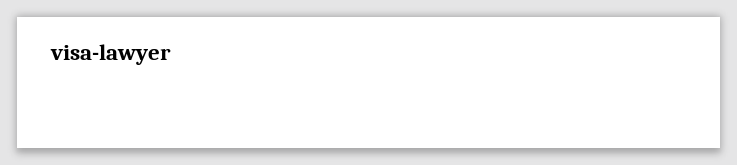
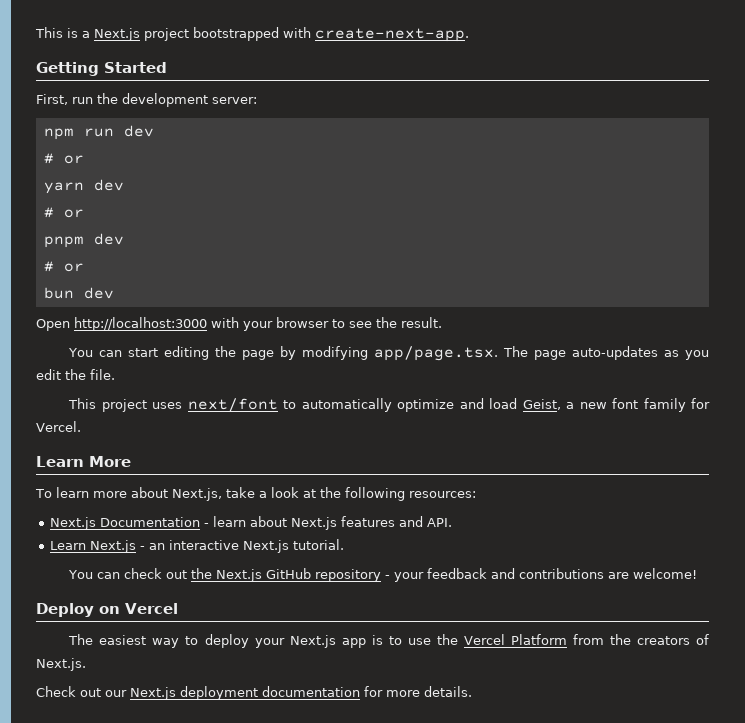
- visa-lawyer
+ This is a Next.js project bootstrapped with create-next-app.
+ Getting Started
+ First, run the development server:
+ npm run dev
+ # or
+ yarn dev
+ # or
+ pnpm dev
+ # or
+ bun dev
+ Open http://localhost:3000 with your browser to see the result.
+ You can start editing the page by modifying app/page.tsx. The page auto-updates as you edit the file.
+ This project uses next/font to automatically optimize and load Geist, a new font family for Vercel.
+ Learn More
+ To learn more about Next.js, take a look at the following resources:
+ Next.js Documentation - learn about Next.js features and API.
+ Learn Next.js - an interactive Next.js tutorial.
+ You can check out the Next.js GitHub repository - your feedback and contributions are welcome!
+ Deploy on Vercel
+ The easiest way to deploy your Next.js app is to use the Vercel Platform from the creators of Next.js.
+ Check out our Next.js deployment documentation for more details.

